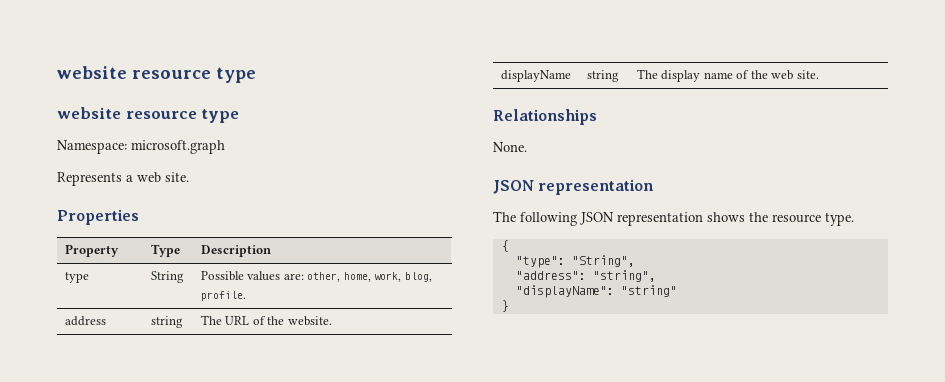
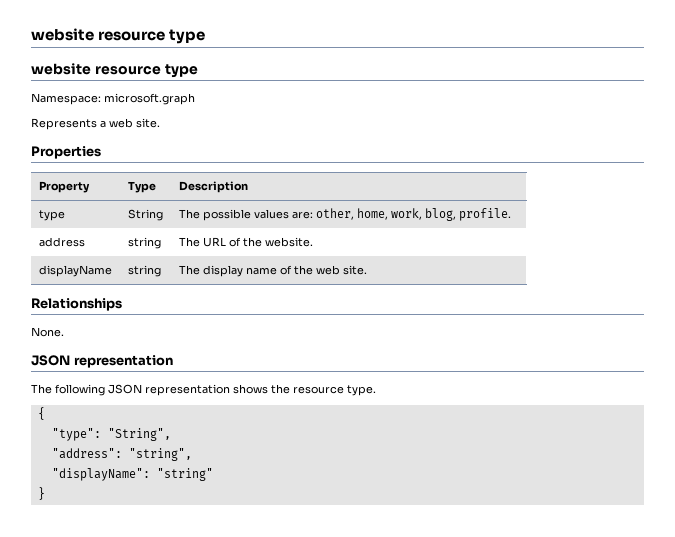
- type | String | Possible values are: other, home, work, blog, profile.
+ type | String | The possible values are: other, home, work, blog, profile.

